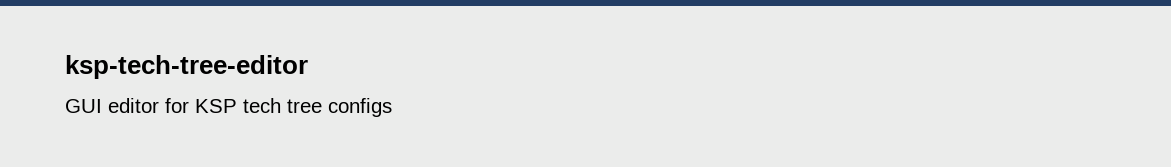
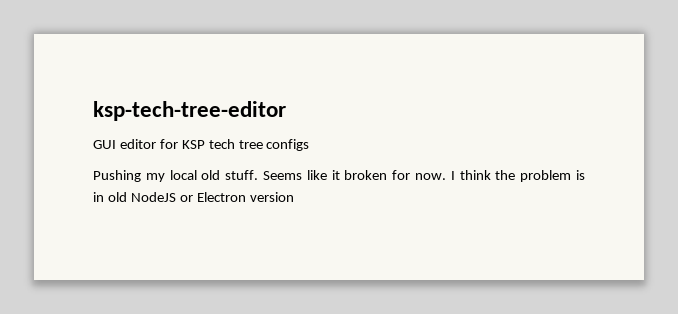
+ Pushing my local old stuff. Seems like it broken for now. I think the problem is in old NodeJS or Electron version

